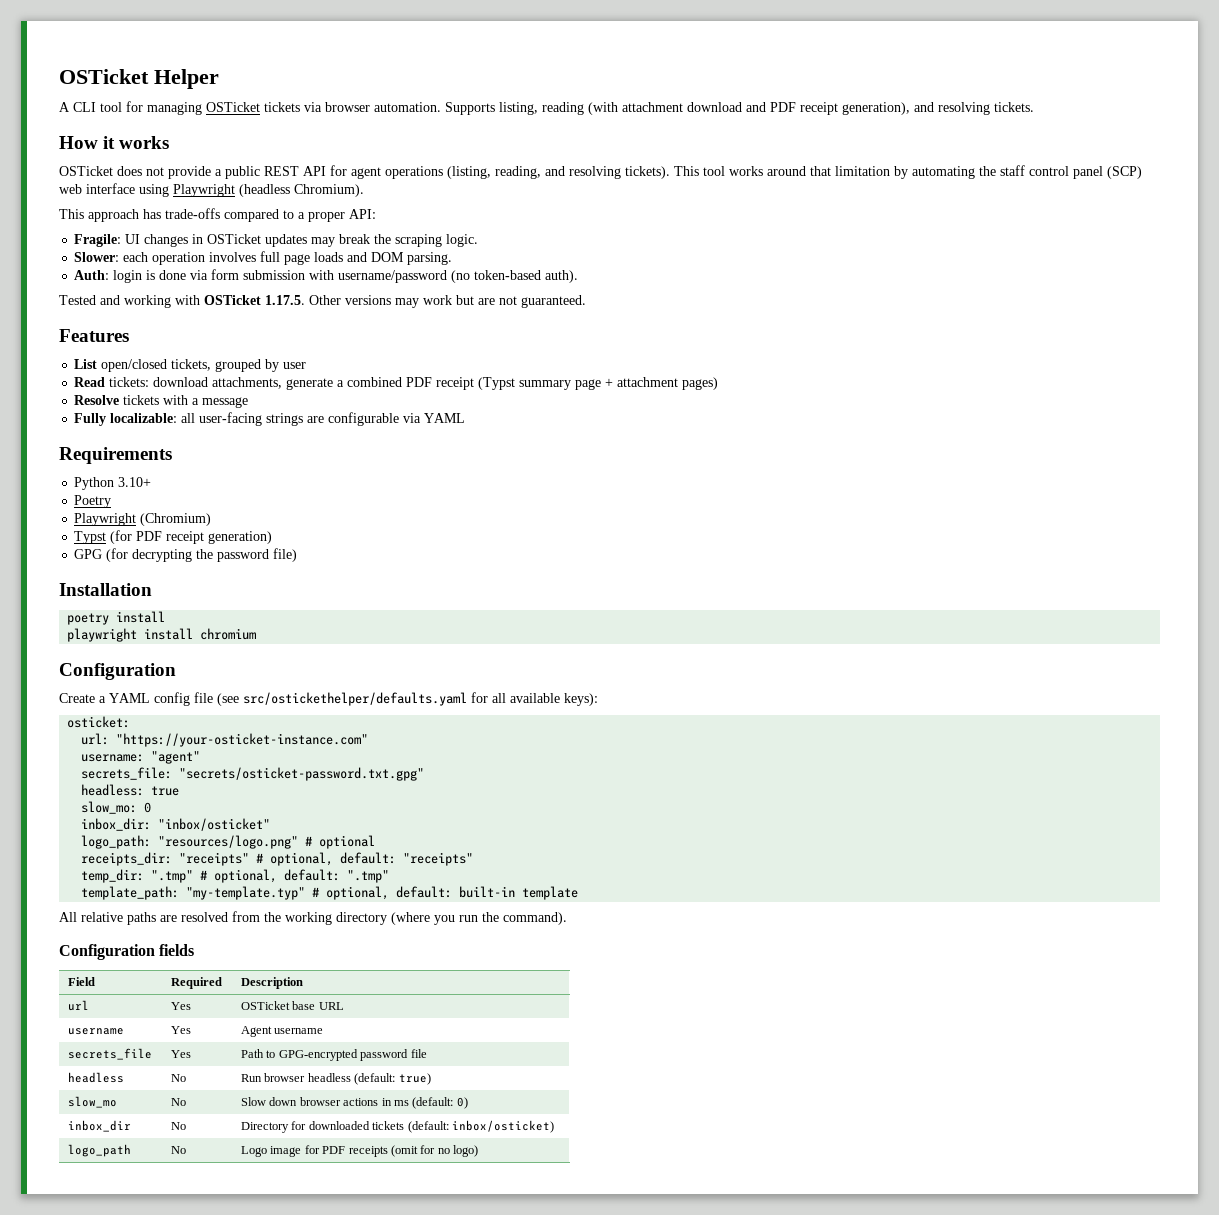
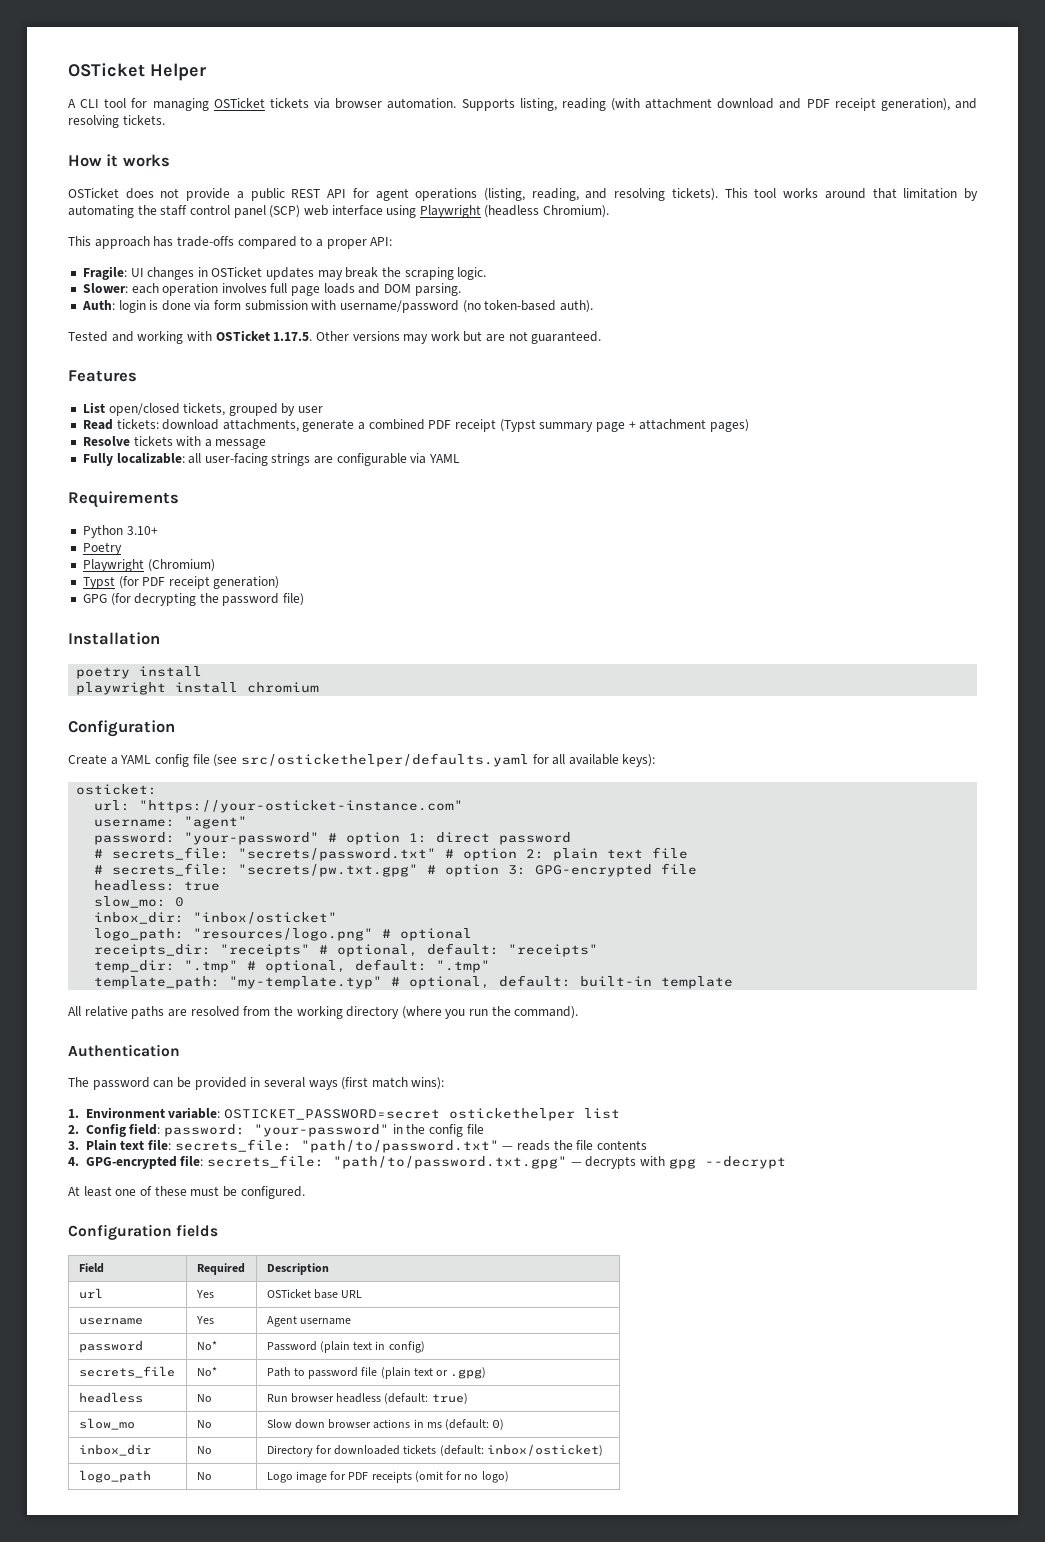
- secrets_file: "secrets/osticket-password.txt.gpg"
+ password: "your-password" # option 1: direct password
+ # secrets_file: "secrets/password.txt" # option 2: plain text file
+ # secrets_file: "secrets/pw.txt.gpg" # option 3: GPG-encrypted file
+ Authentication
+ The password can be provided in several ways (first match wins):
+ 1. Environment variable: OSTICKET_PASSWORD=secret ostickethelper list
+ 2. Config field: password: "your-password" in the config file
+ 3. Plain text file: secrets_file: "path/to/password.txt" — reads the file contents
+ 4. GPG-encrypted file: secrets_file: "path/to/password.txt.gpg" — decrypts with gpg --decrypt
+ At least one of these must be configured.
+ password | No* | Password (plain text in config)
- secrets_file | Yes | Path to GPG-encrypted password file
+ secrets_file | No* | Path to password file (plain text or .gpg)

